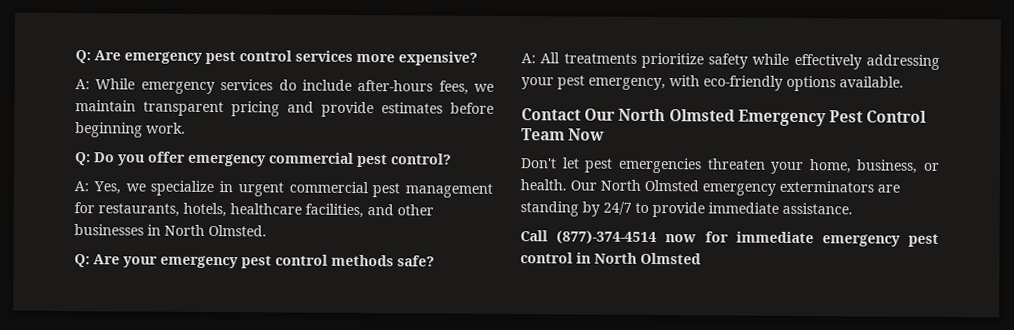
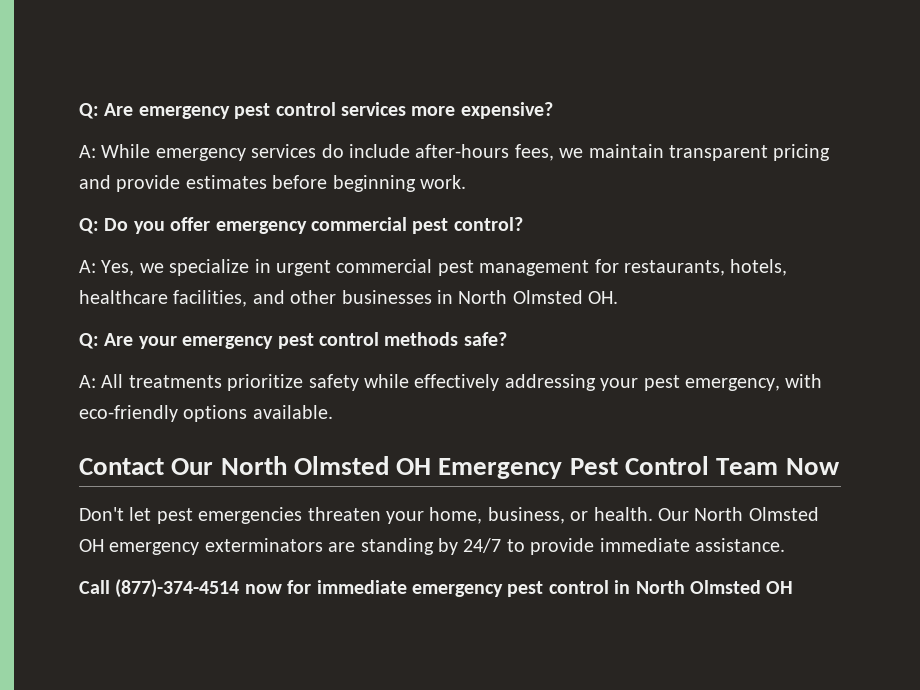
- A: Yes, we specialize in urgent commercial pest management for restaurants, hotels, healthcare facilities, and other businesses in North Olmsted.
+ A: Yes, we specialize in urgent commercial pest management for restaurants, hotels, healthcare facilities, and other businesses in North Olmsted OH.
- Contact Our North Olmsted Emergency Pest Control Team Now
+ Contact Our North Olmsted OH Emergency Pest Control Team Now
- Our North Olmsted emergency exterminators are standing by 24/7 to provide immediate assistance.
+ Our North Olmsted OH emergency exterminators are standing by 24/7 to provide immediate assistance.
- Call (877)-374-4514 now for immediate emergency pest control in North Olmsted
+ Call (877)-374-4514 now for immediate emergency pest control in North Olmsted OH

